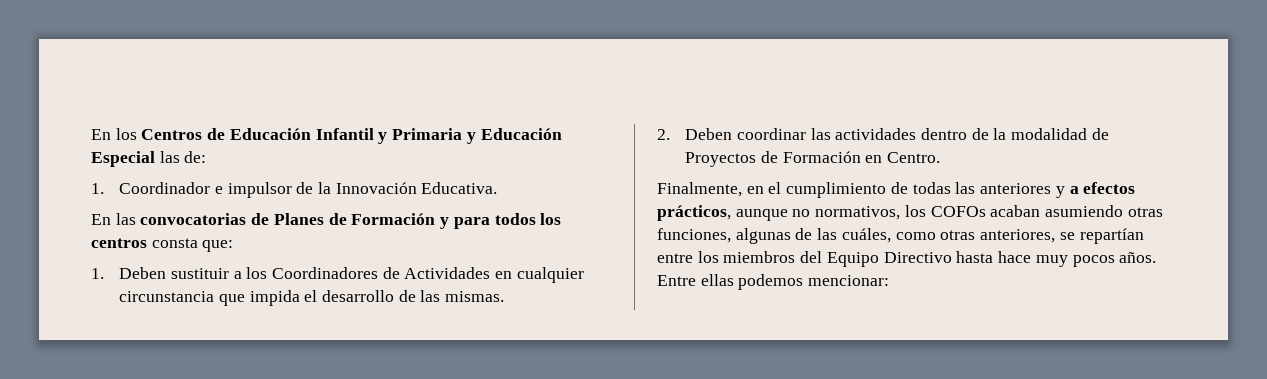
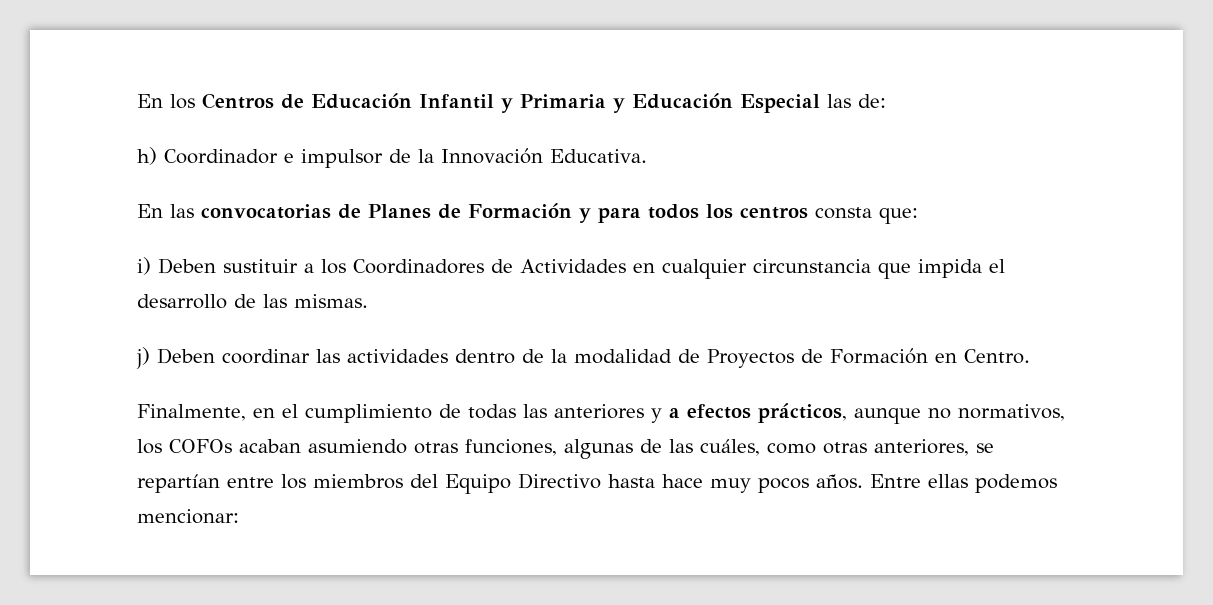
- 1. Coordinador e impulsor de la Innovación Educativa.
+ h) Coordinador e impulsor de la Innovación Educativa.
- 1. Deben sustituir a los Coordinadores de Actividades en cualquier circunstancia que impida el desarrollo de las mismas.
+ i) Deben sustituir a los Coordinadores de Actividades en cualquier circunstancia que impida el desarrollo de las mismas.
- 2. Deben coordinar las actividades dentro de la modalidad de Proyectos de Formación en Centro.
+ j) Deben coordinar las actividades dentro de la modalidad de Proyectos de Formación en Centro.

